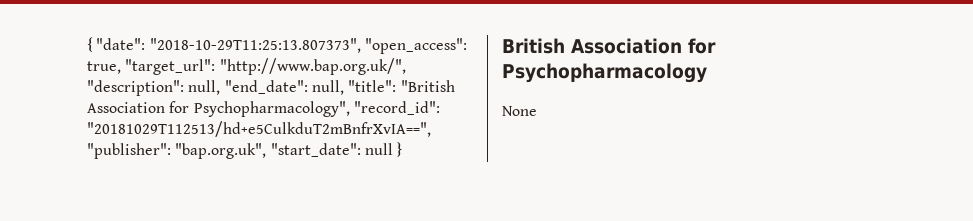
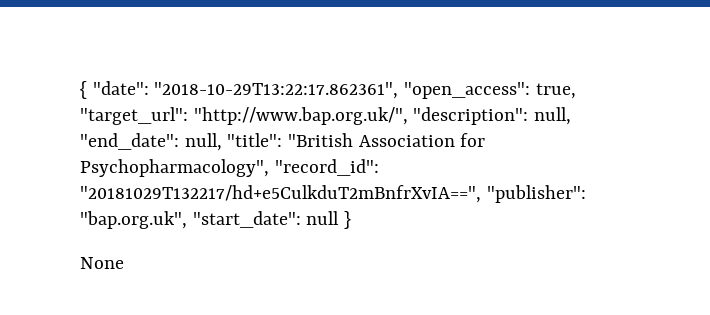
- { "date": "2018-10-29T11:25:13.807373", "open_access": true, "target_url": "http://www.bap.org.uk/", "description": null, "end_date": null, "title": "British Association for Psychopharmacology", "record_id": "20181029T112513/hd+e5CulkduT2mBnfrXvIA==", "publisher": "bap.org.uk", "start_date": null }
+ { "date": "2018-10-29T13:22:17.862361", "open_access": true, "target_url": "http://www.bap.org.uk/", "description": null, "end_date": null, "title": "British Association for Psychopharmacology", "record_id": "20181029T132217/hd+e5CulkduT2mBnfrXvIA==", "publisher": "bap.org.uk", "start_date": null }
- British Association for Psychopharmacology

